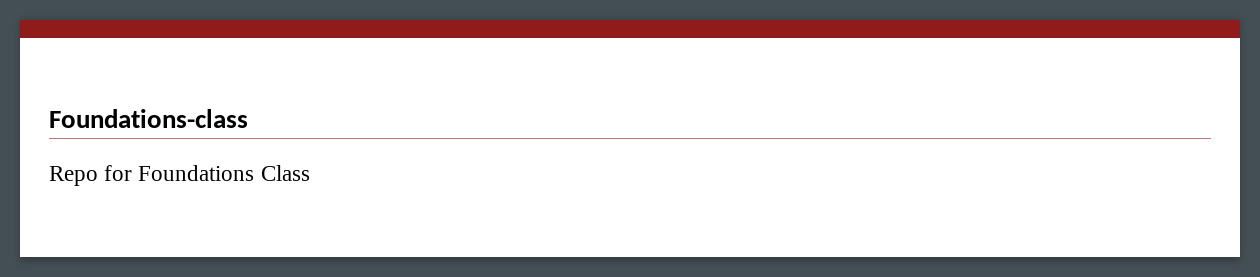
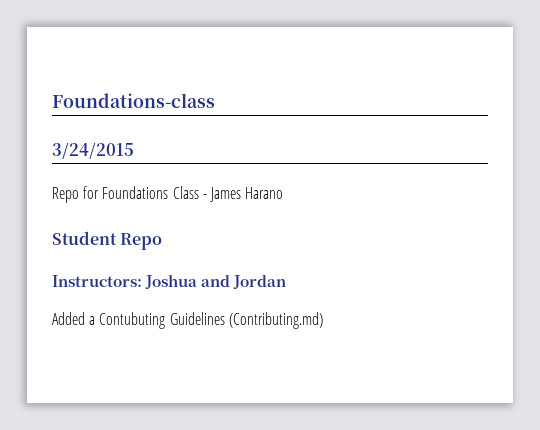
+ 3/24/2015
- Repo for Foundations Class
+ Repo for Foundations Class - James Harano
+ Student Repo
+ Instructors: Joshua and Jordan
+ Added a Contubuting Guidelines (Contributing.md)

